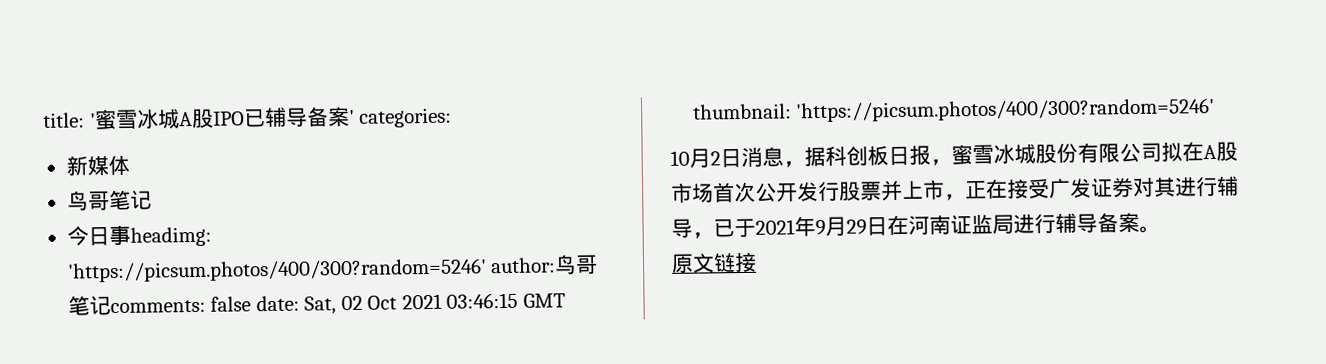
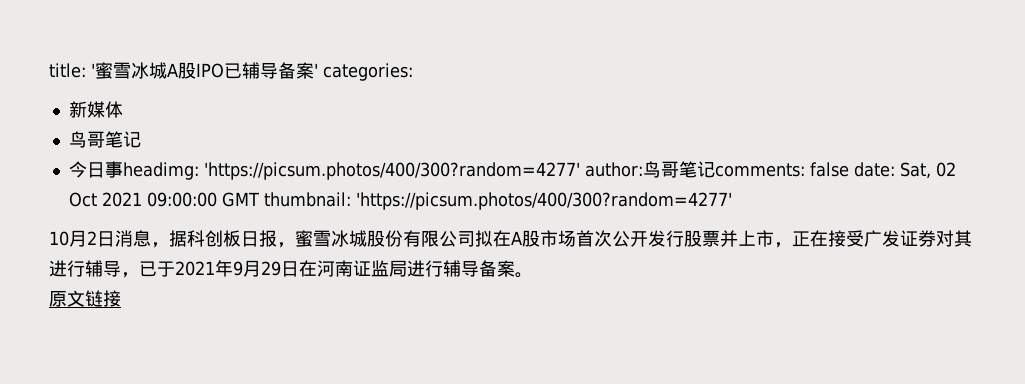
- 今日事headimg: 'https://picsum.photos/400/300?random=5246' author:鸟哥笔记comments: false date: Sat, 02 Oct 2021 03:46:15 GMT thumbnail: 'https://picsum.photos/400/300?random=5246'
+ 今日事headimg: 'https://picsum.photos/400/300?random=4277' author:鸟哥笔记comments: false date: Sat, 02 Oct 2021 09:00:00 GMT thumbnail: 'https://picsum.photos/400/300?random=4277'

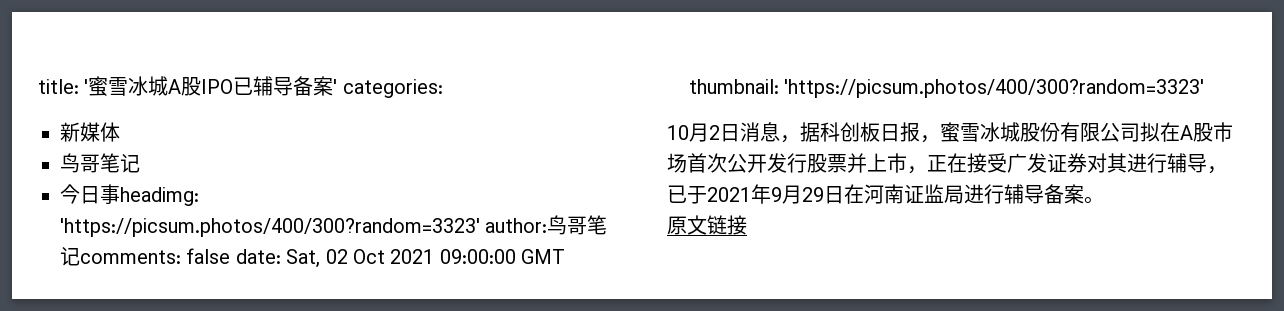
- 今日事headimg: 'https://picsum.photos/400/300?random=4277' author:鸟哥笔记comments: false date: Sat, 02 Oct 2021 09:00:00 GMT thumbnail: 'https://picsum.photos/400/300?random=4277'
+ 今日事headimg: 'https://picsum.photos/400/300?random=3323' author:鸟哥笔记comments: false date: Sat, 02 Oct 2021 09:00:00 GMT thumbnail: 'https://picsum.photos/400/300?random=3323'

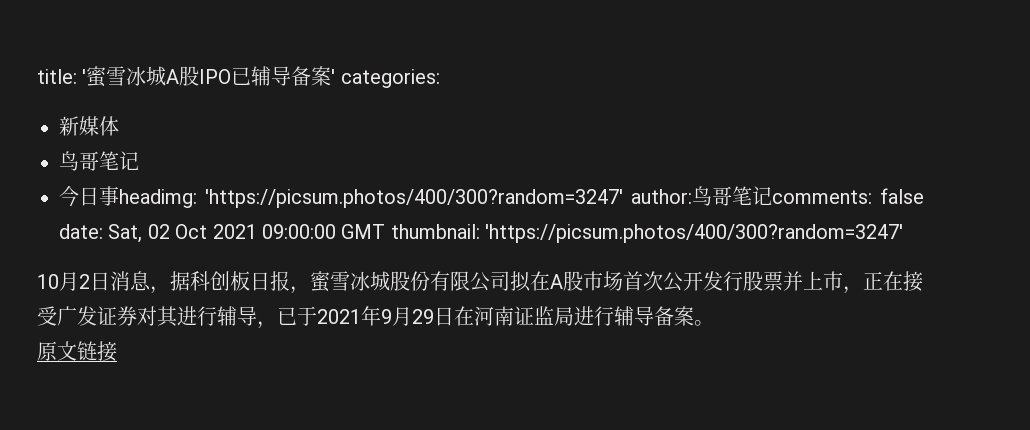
- 今日事headimg: 'https://picsum.photos/400/300?random=3323' author:鸟哥笔记comments: false date: Sat, 02 Oct 2021 09:00:00 GMT thumbnail: 'https://picsum.photos/400/300?random=3323'
+ 今日事headimg: 'https://picsum.photos/400/300?random=3247' author:鸟哥笔记comments: false date: Sat, 02 Oct 2021 09:00:00 GMT thumbnail: 'https://picsum.photos/400/300?random=3247'

